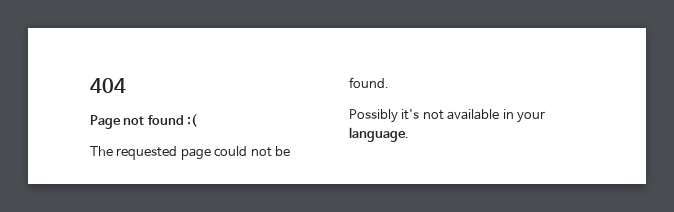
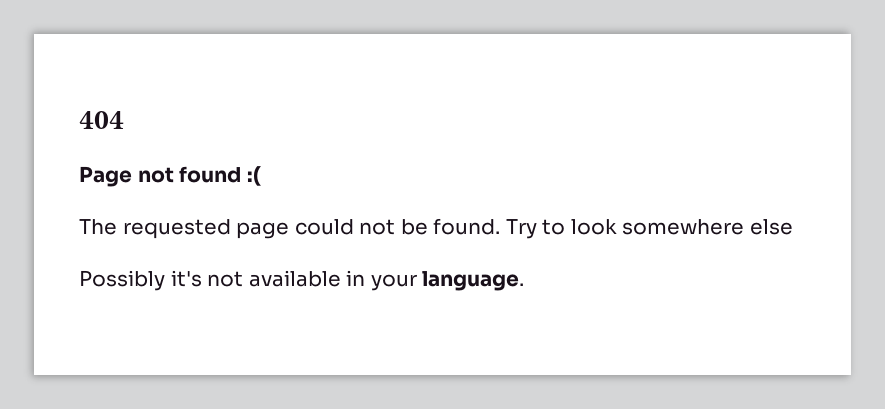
+ Try to look somewhere else

